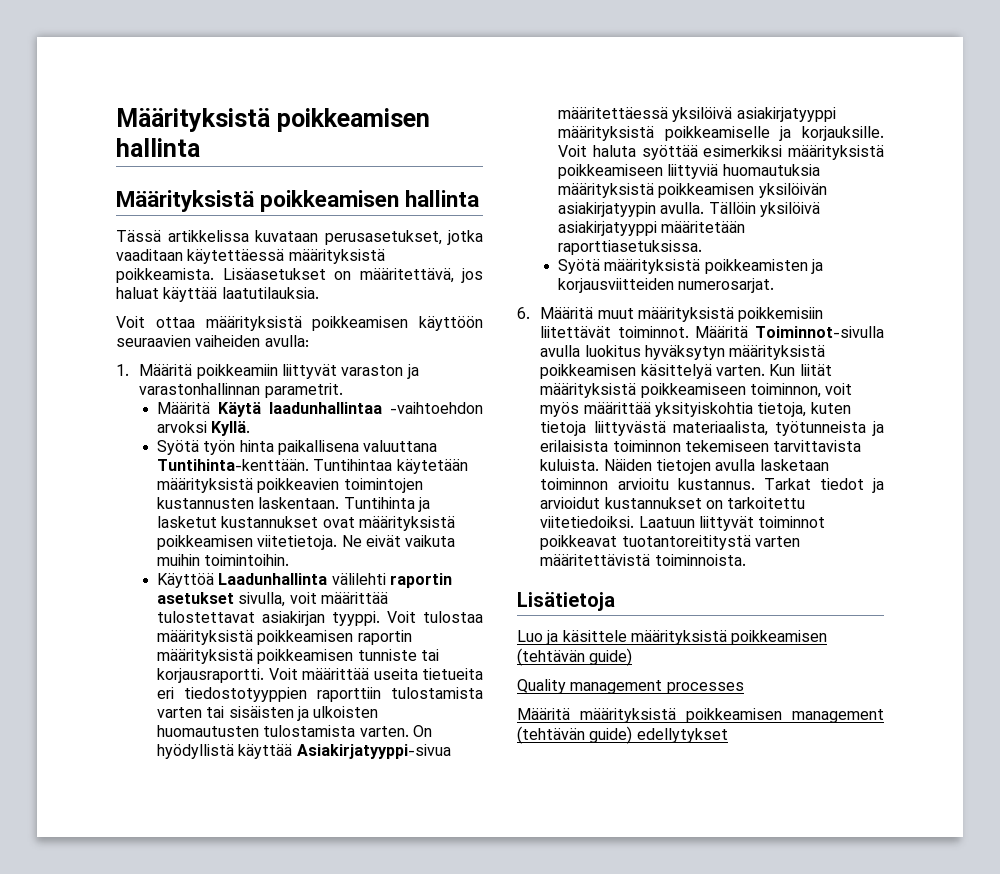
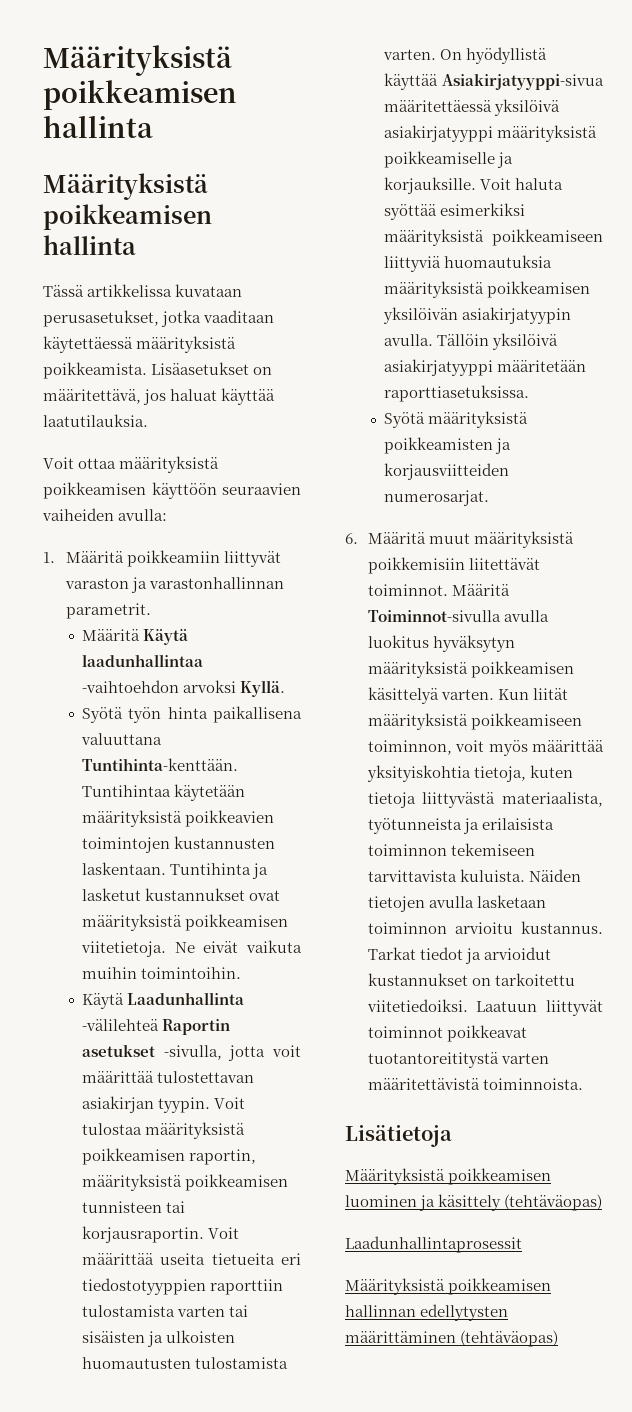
- Käyttöä Laadunhallinta välilehti raportin asetukset sivulla, voit määrittää tulostettavat asiakirjan tyyppi.
+ Käytä Laadunhallinta -välilehteä Raportin asetukset -sivulla, jotta voit määrittää tulostettavan asiakirjan tyypin.
- Voit tulostaa määrityksistä poikkeamisen raportin määrityksistä poikkeamisen tunniste tai korjausraportti.
+ Voit tulostaa määrityksistä poikkeamisen raportin, määrityksistä poikkeamisen tunnisteen tai korjausraportin.
- Luo ja käsittele määrityksistä poikkeamisen (tehtävän guide)
- Quality management processes
- Määritä määrityksistä poikkeamisen management (tehtävän guide) edellytykset
+ Määrityksistä poikkeamisen luominen ja käsittely (tehtäväopas)
+ Laadunhallintaprosessit
+ Määrityksistä poikkeamisen hallinnan edellytysten määrittäminen (tehtäväopas)

